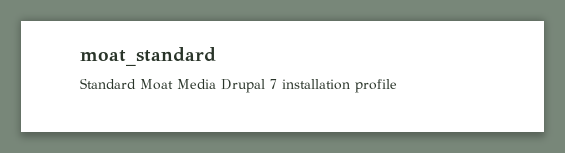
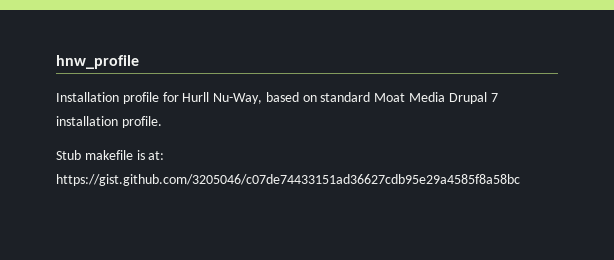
- moat_standard
- Standard Moat Media Drupal 7 installation profile
+ hnw_profile
+ Installation profile for Hurll Nu-Way, based on standard Moat Media Drupal 7 installation profile.
+ Stub makefile is at: https://gist.github.com/3205046/c07de74433151ad36627cdb95e29a4585f8a58bc

